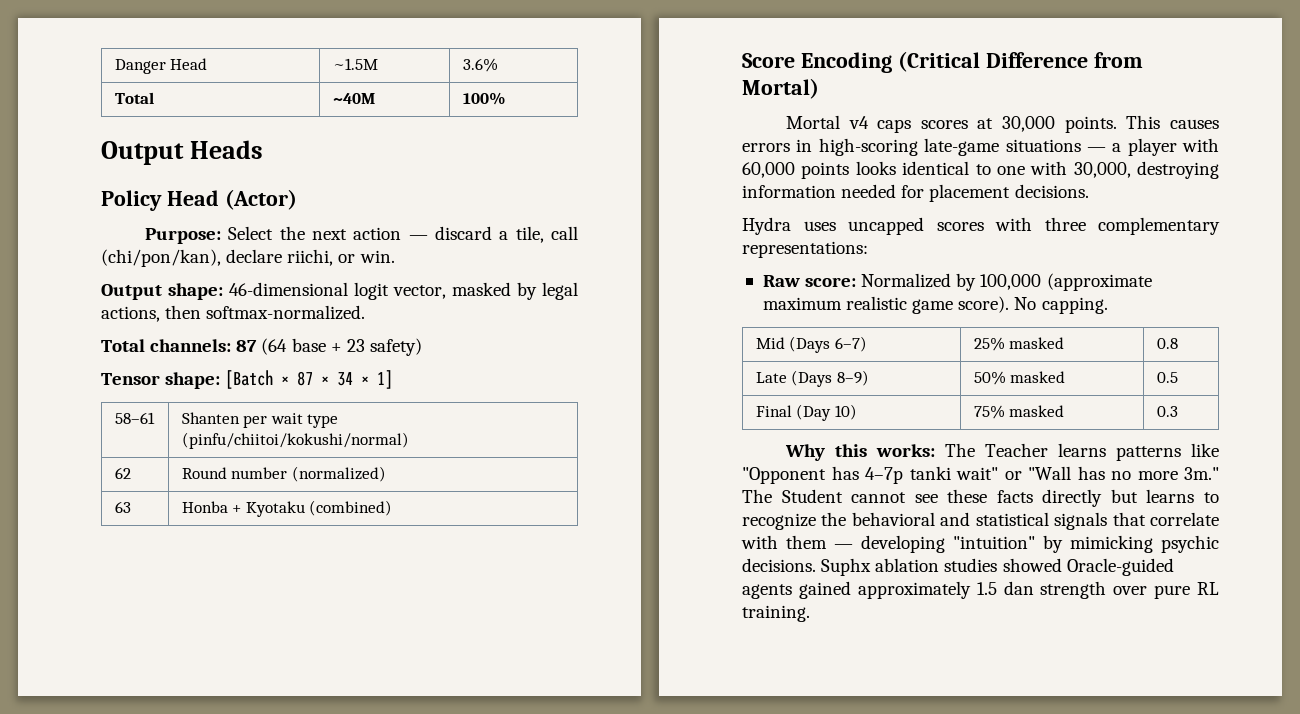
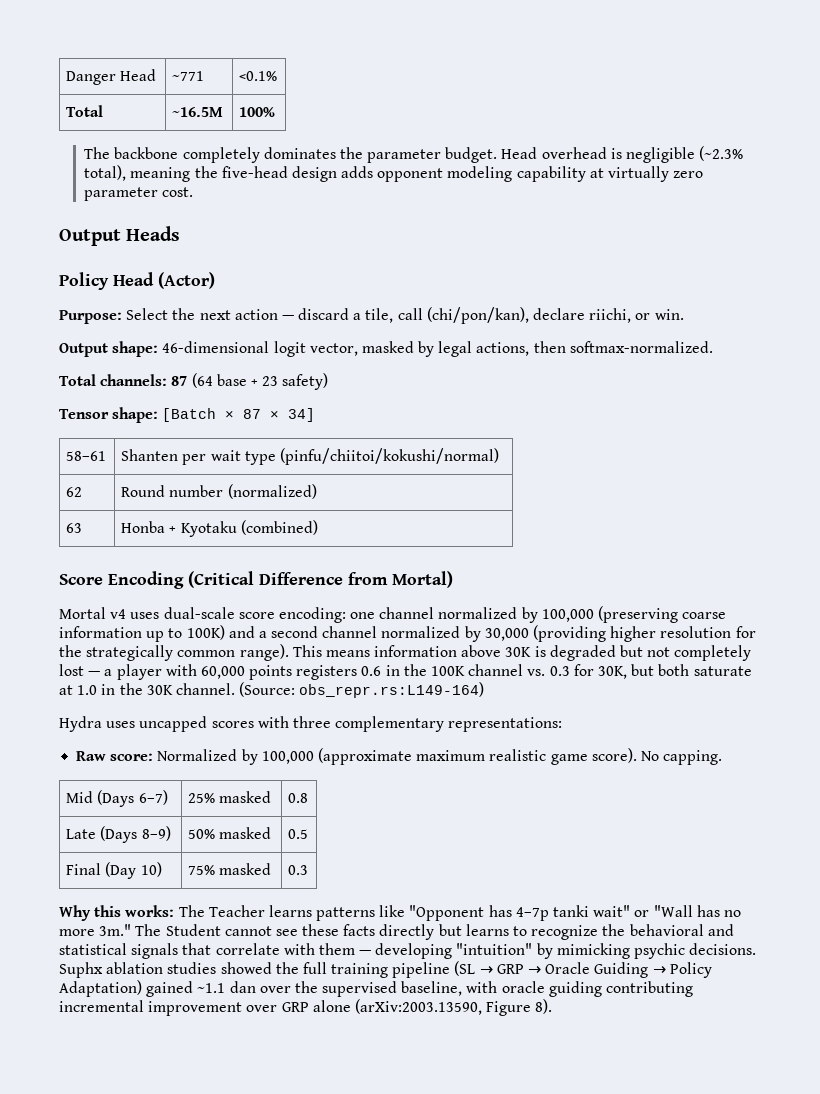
- Danger Head | ~1.5M | 3.6%
+ Danger Head | ~771 | <0.1%
- Total | ~40M | 100%
+ Total | ~16.5M | 100%
+ The backbone completely dominates the parameter budget. Head overhead is negligible (~2.3% total), meaning the five-head design adds opponent modeling capability at virtually zero parameter cost.
- Tensor shape: [Batch × 87 × 34 × 1]
+ Tensor shape: [Batch × 87 × 34]
- Mortal v4 caps scores at 30,000 points. This causes errors in high-scoring late-game situations — a player with 60,000 points looks identical to one with 30,000, destroying information needed for placement decisions.
+ Mortal v4 uses dual-scale score encoding: one channel normalized by 100,000 (preserving coarse information up to 100K) and a second channel normalized by 30,000 (providing higher resolution for the strategically common range). This means information above 30K is degraded but not completely lost — a player with 60,000 points registers 0.6 in the 100K channel vs. 0.3 for 30K, but both saturate at 1.0 in the 30K channel. (Source: obs_repr.rs:L149-164)
- Suphx ablation studies showed Oracle-guided agents gained approximately 1.5 dan strength over pure RL training.
+ Suphx ablation studies showed the full training pipeline (SL → GRP → Oracle Guiding → Policy Adaptation) gained ~1.1 dan over the supervised baseline, with oracle guiding contributing incremental improvement over GRP alone (arXiv:2003.13590, Figure 8).

